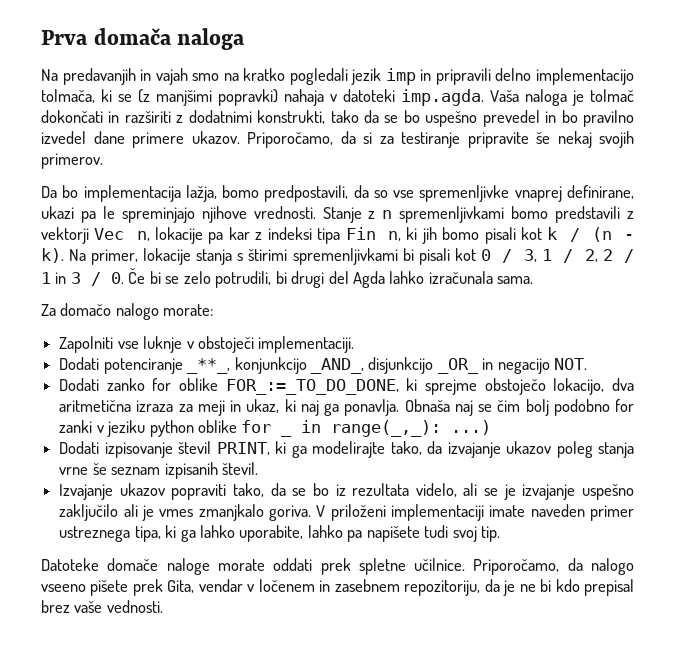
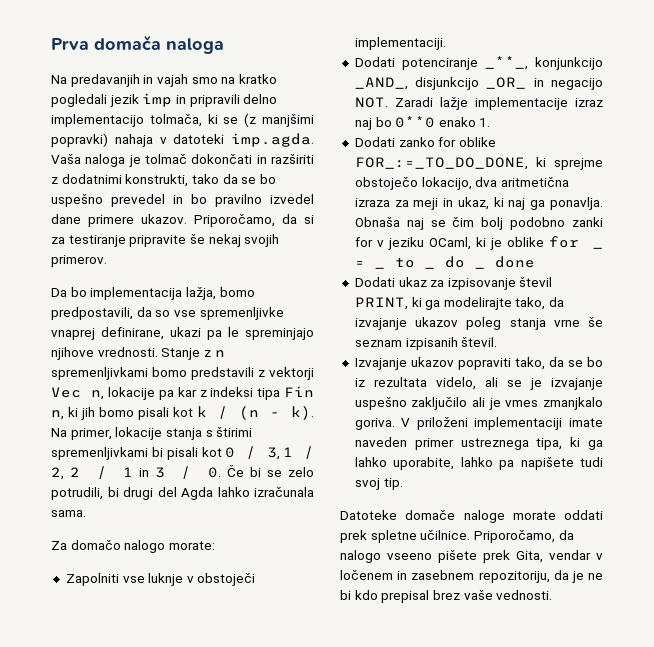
- Dodati potenciranje _**_, konjunkcijo _AND_, disjunkcijo _OR_ in negacijo NOT.
+ Dodati potenciranje _**_, konjunkcijo _AND_, disjunkcijo _OR_ in negacijo NOT. Zaradi lažje implementacije izraz naj bo 0**0 enako 1.
- Obnaša naj se čim bolj podobno for zanki v jeziku python oblike for _ in range(_,_): ...)
- Dodati izpisovanje števil PRINT, ki ga modelirajte tako, da izvajanje ukazov poleg stanja vrne še seznam izpisanih števil.
+ Obnaša naj se čim bolj podobno zanki for v jeziku OCaml, ki je oblike for _ = _ to _ do _ done
+ Dodati ukaz za izpisovanje števil PRINT, ki ga modelirajte tako, da izvajanje ukazov poleg stanja vrne še seznam izpisanih števil.

